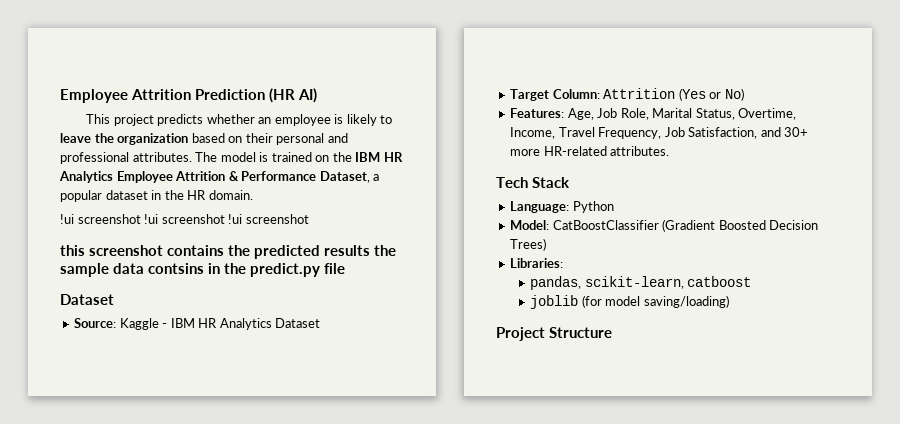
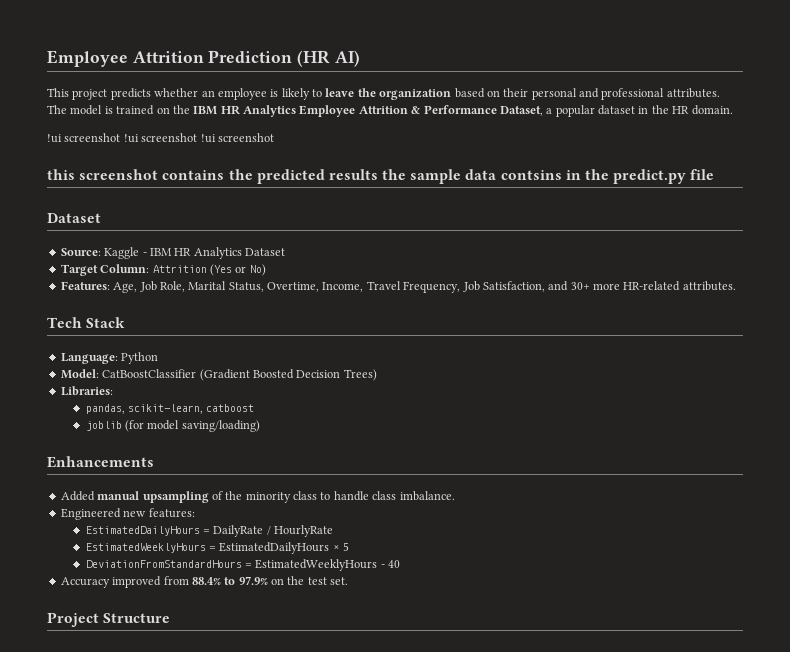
+ Enhancements
+ Added manual upsampling of the minority class to handle class imbalance.
+ Engineered new features:
+ EstimatedDailyHours = DailyRate / HourlyRate
+ EstimatedWeeklyHours = EstimatedDailyHours × 5
+ DeviationFromStandardHours = EstimatedWeeklyHours - 40
+ Accuracy improved from 88.4% to 97.9% on the test set.

